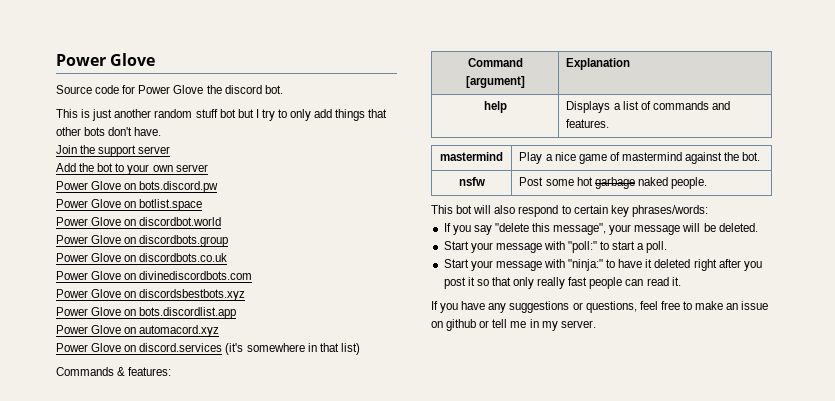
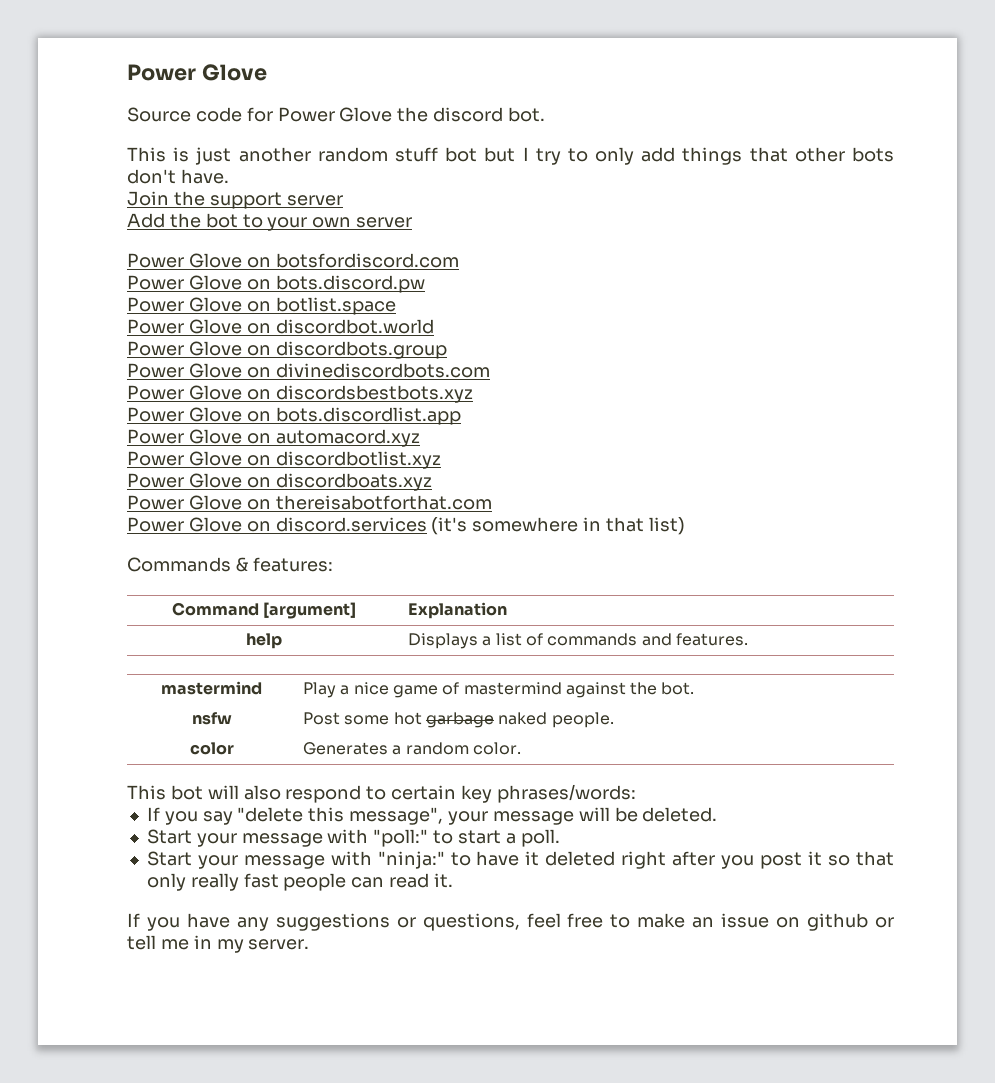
+ Power Glove on botsfordiscord.com
- Power Glove on discordbots.co.uk
+ Power Glove on discordbotlist.xyz
+ Power Glove on discordboats.xyz
+ Power Glove on thereisabotforthat.com
+ color | Generates a random color.

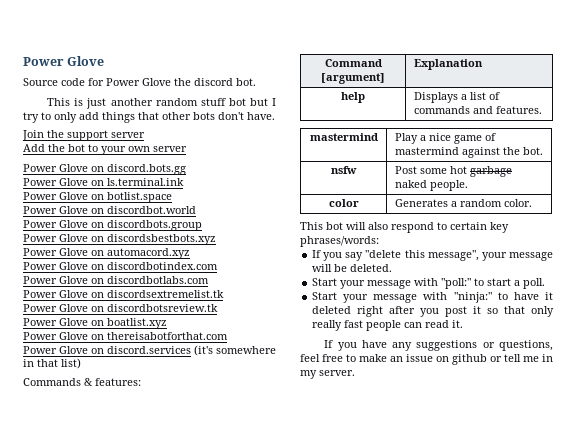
- Power Glove on botsfordiscord.com
- Power Glove on bots.discord.pw
+ Power Glove on discord.bots.gg
+ Power Glove on ls.terminal.ink
- Power Glove on divinediscordbots.com
- Power Glove on bots.discordlist.app
- Power Glove on discordbotlist.xyz
- Power Glove on discordboats.xyz
+ Power Glove on discordbotindex.com
+ Power Glove on discordbotlabs.com
+ Power Glove on discordsextremelist.tk
+ Power Glove on discordbotsreview.tk
+ Power Glove on boatlist.xyz

